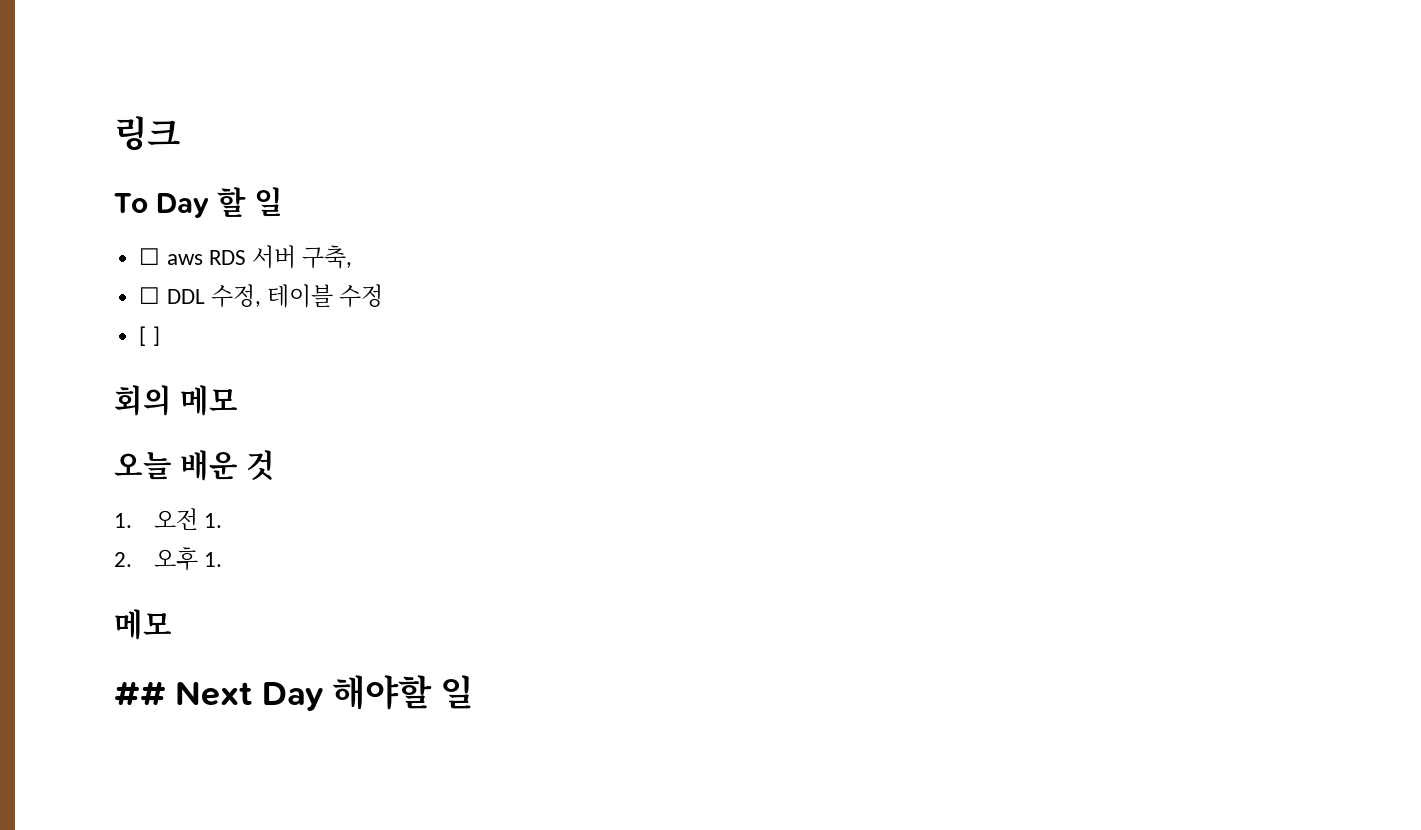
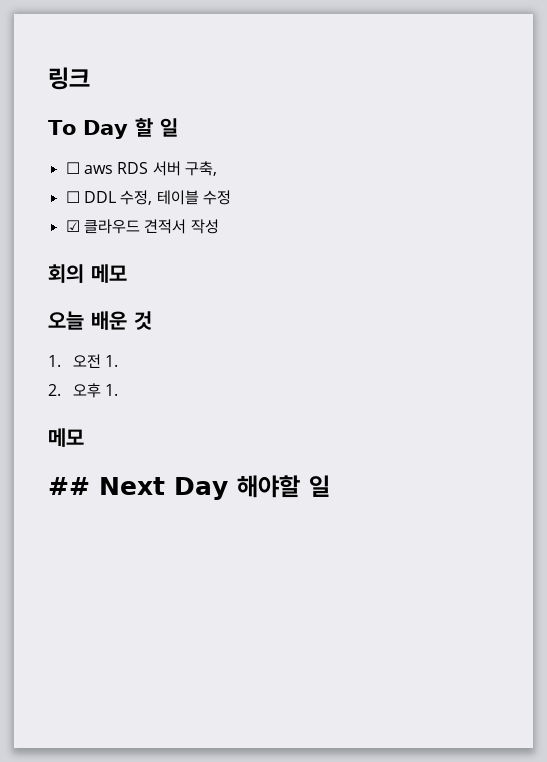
- [ ]
+ ☑ 클라우드 견적서 작성

